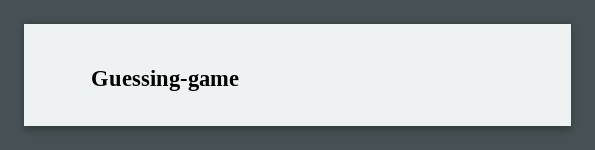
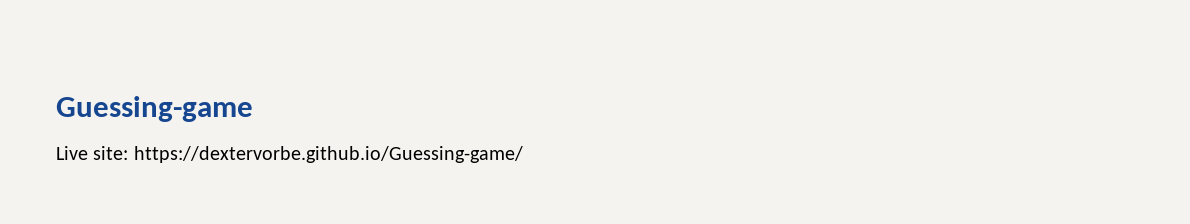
+ Live site: https://dextervorbe.github.io/Guessing-game/

